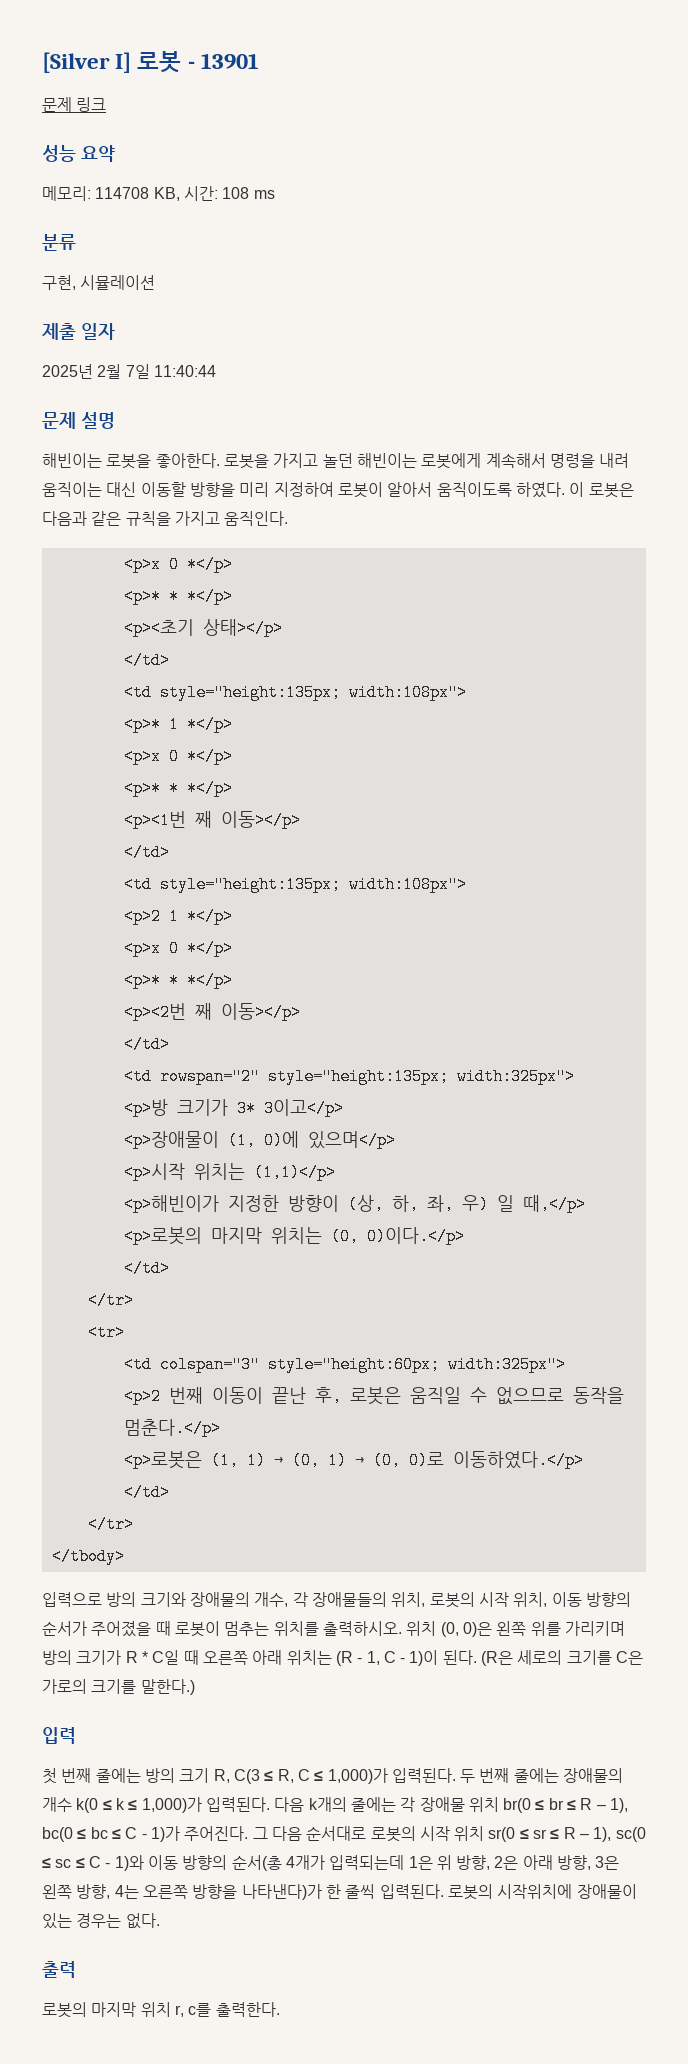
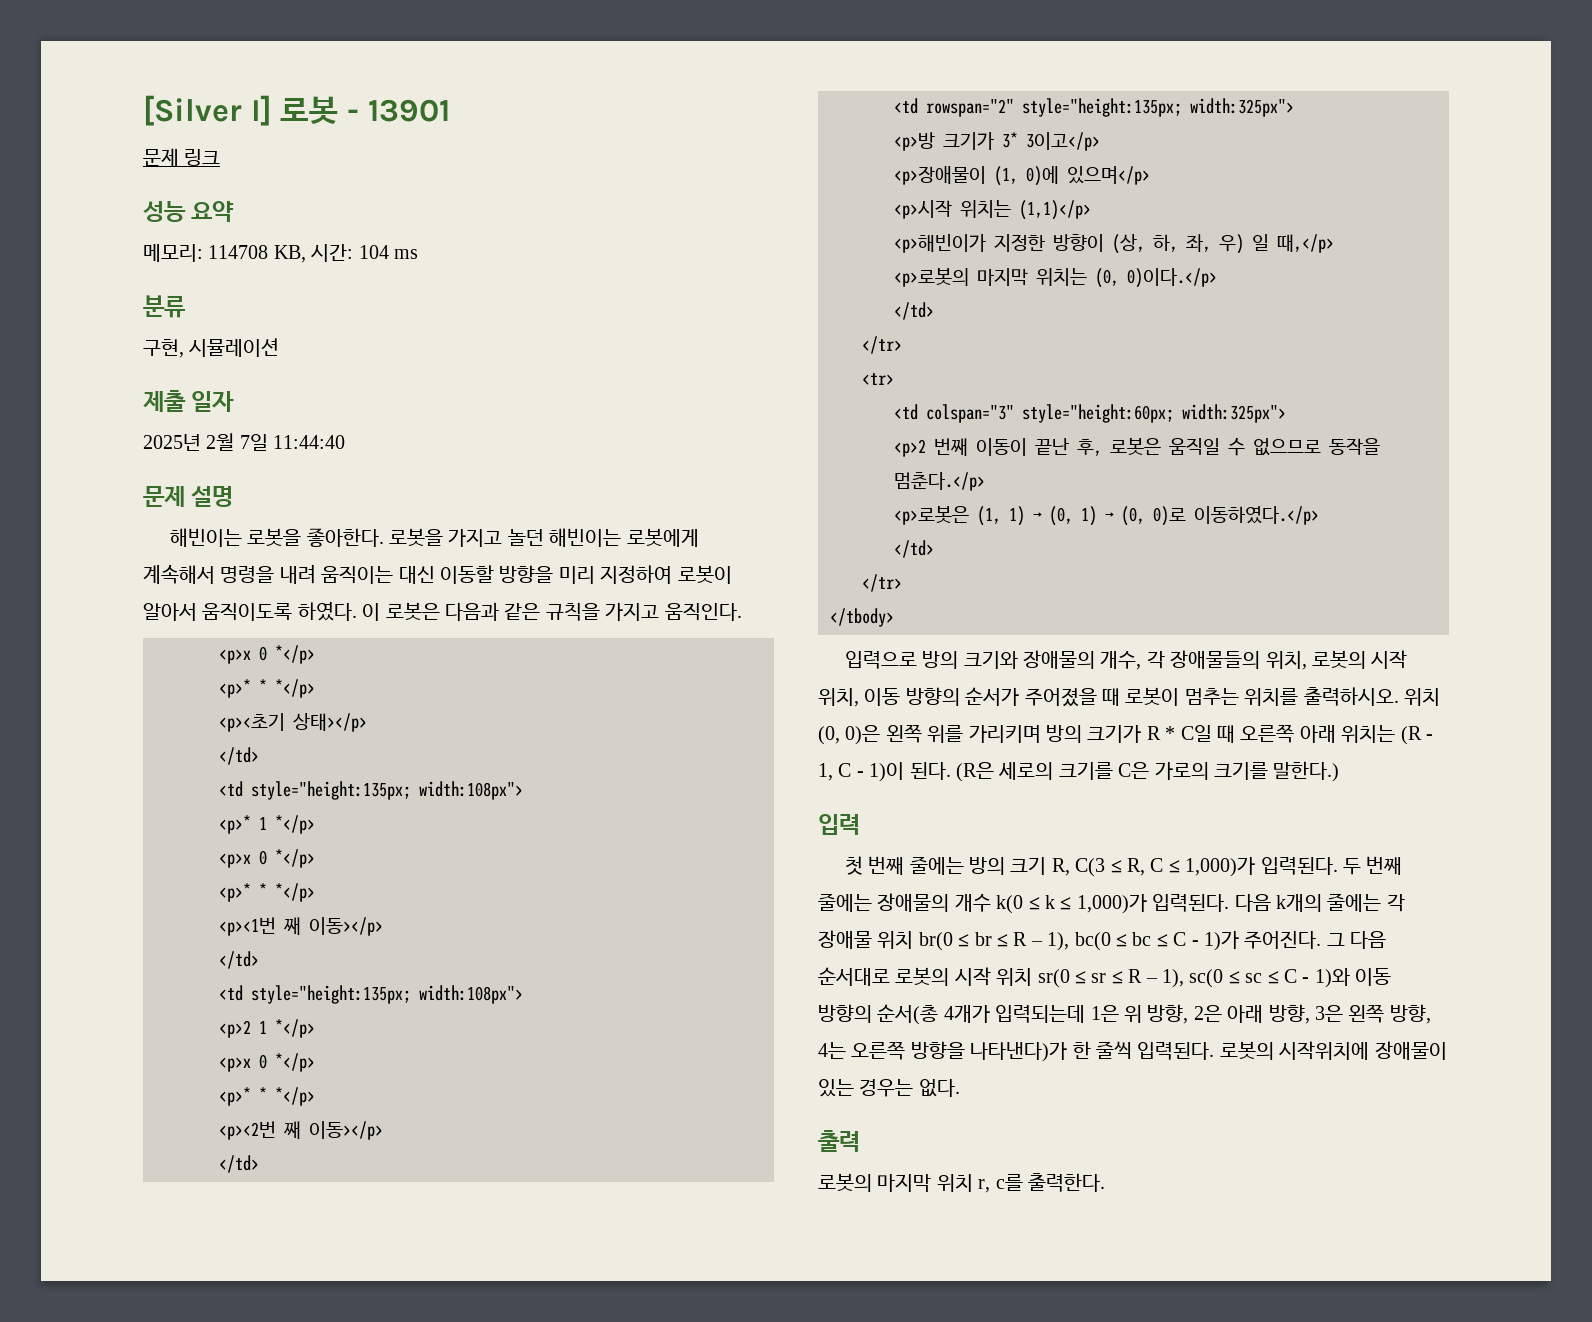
- 메모리: 114708 KB, 시간: 108 ms
+ 메모리: 114708 KB, 시간: 104 ms
- 2025년 2월 7일 11:40:44
+ 2025년 2월 7일 11:44:40

